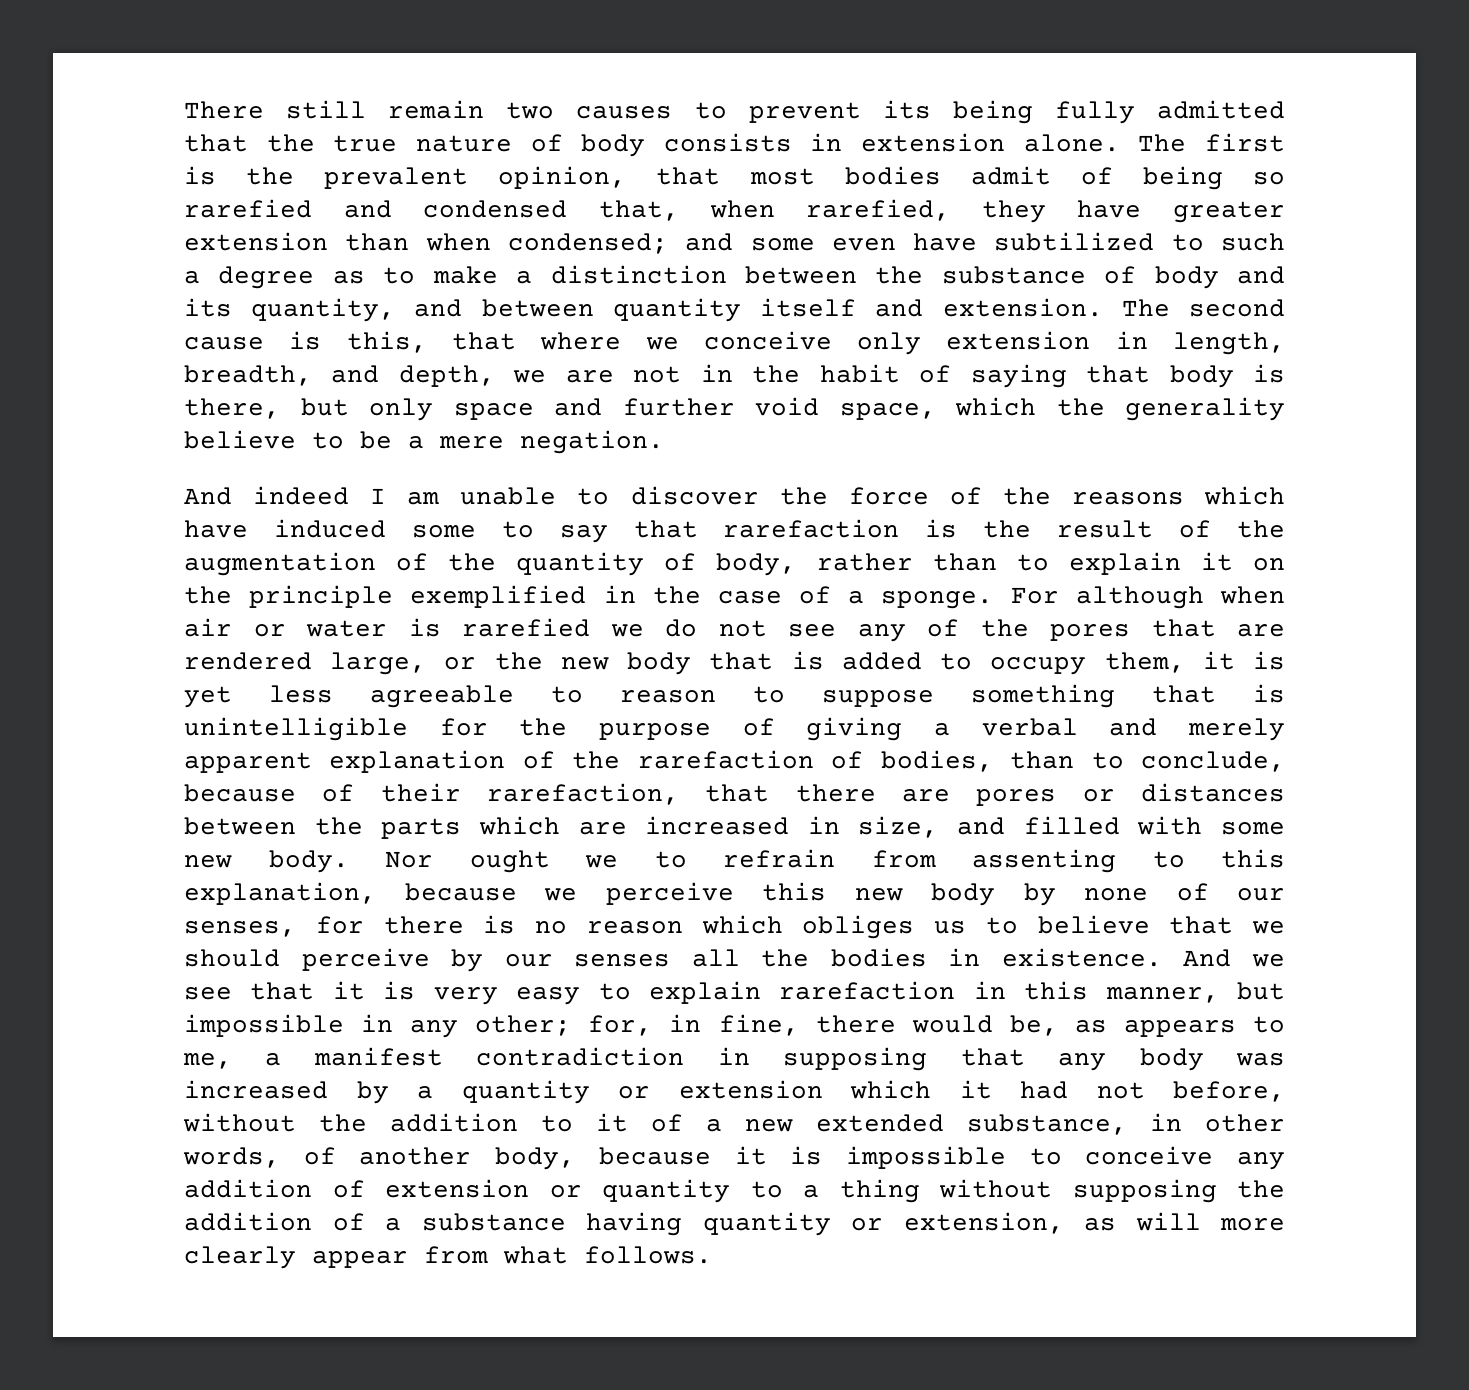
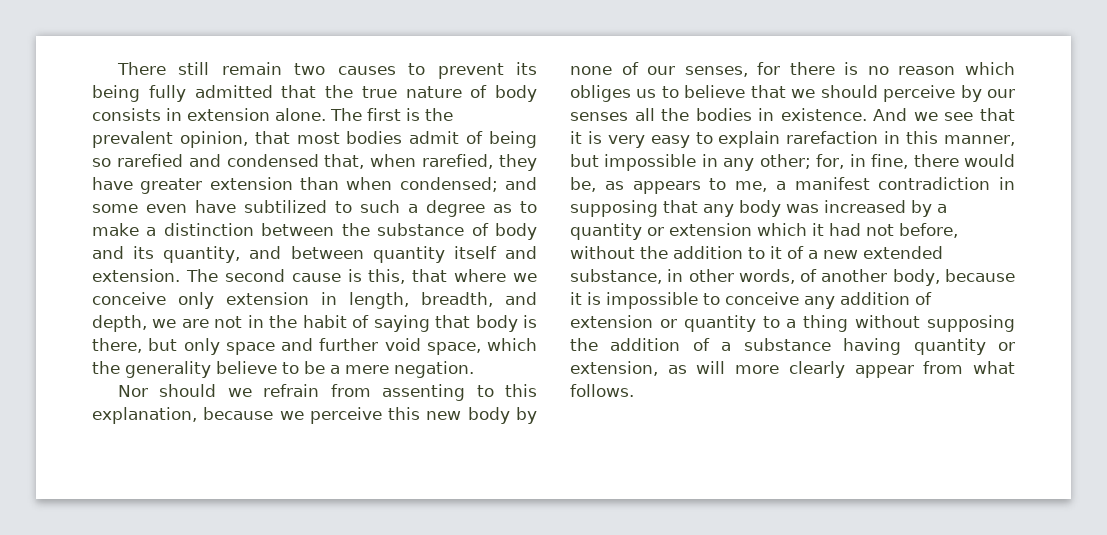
- And indeed I am unable to discover the force of the reasons which have induced some to say that rarefaction is the result of the augmentation of the quantity of body, rather than to explain it on the principle exemplified in the case of a sponge. For although when air or water is rarefied we do not see any of the pores that are rendered large, or the new body that is added to occupy them, it is yet less agreeable to reason to suppose something that is unintelligible for the purpose of giving a verbal and merely apparent explanation of the rarefaction of bodies, than to conclude, because of their rarefaction, that there are pores or distances between the parts which are increased in size, and filled with some new body. Nor ought we to refrain from assenting to this explanation, because we perceive this new body by none of our senses, for there is no reason which obliges us to believe that we should perceive by our senses all the bodies in existence.
+ Nor should we refrain from assenting to this explanation, because we perceive this new body by none of our senses, for there is no reason which obliges us to believe that we should perceive by our senses all the bodies in existence.

